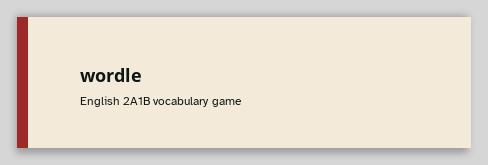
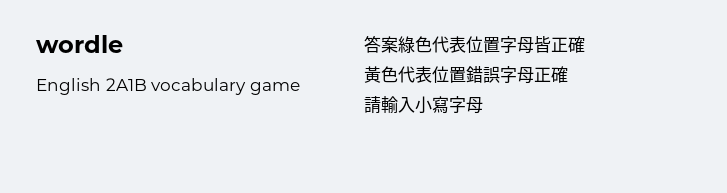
+ 答案綠色代表位置字母皆正確
+ 黃色代表位置錯誤字母正確
+ 請輸入小寫字母

